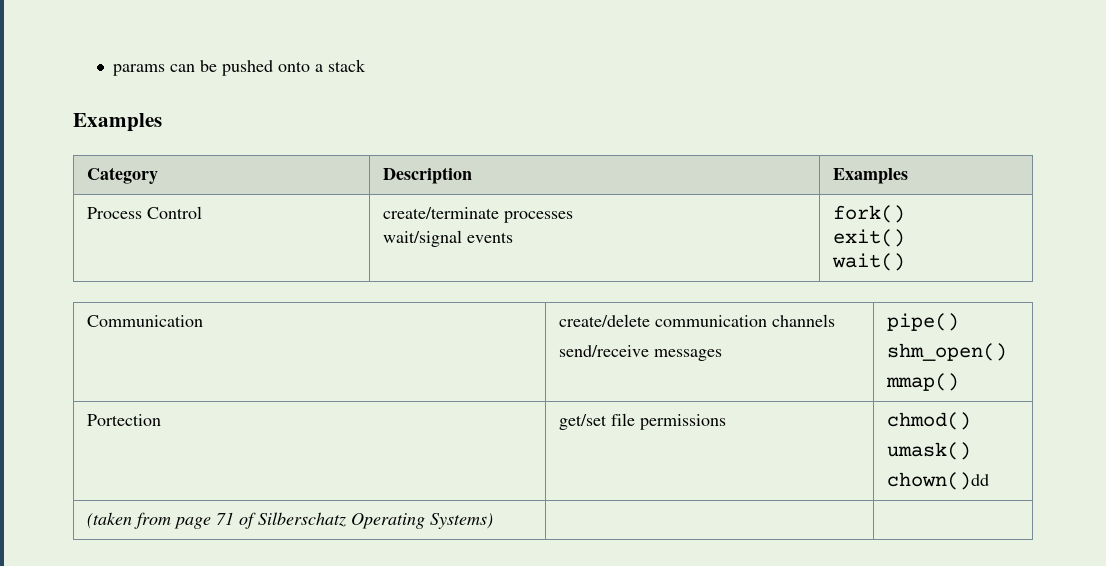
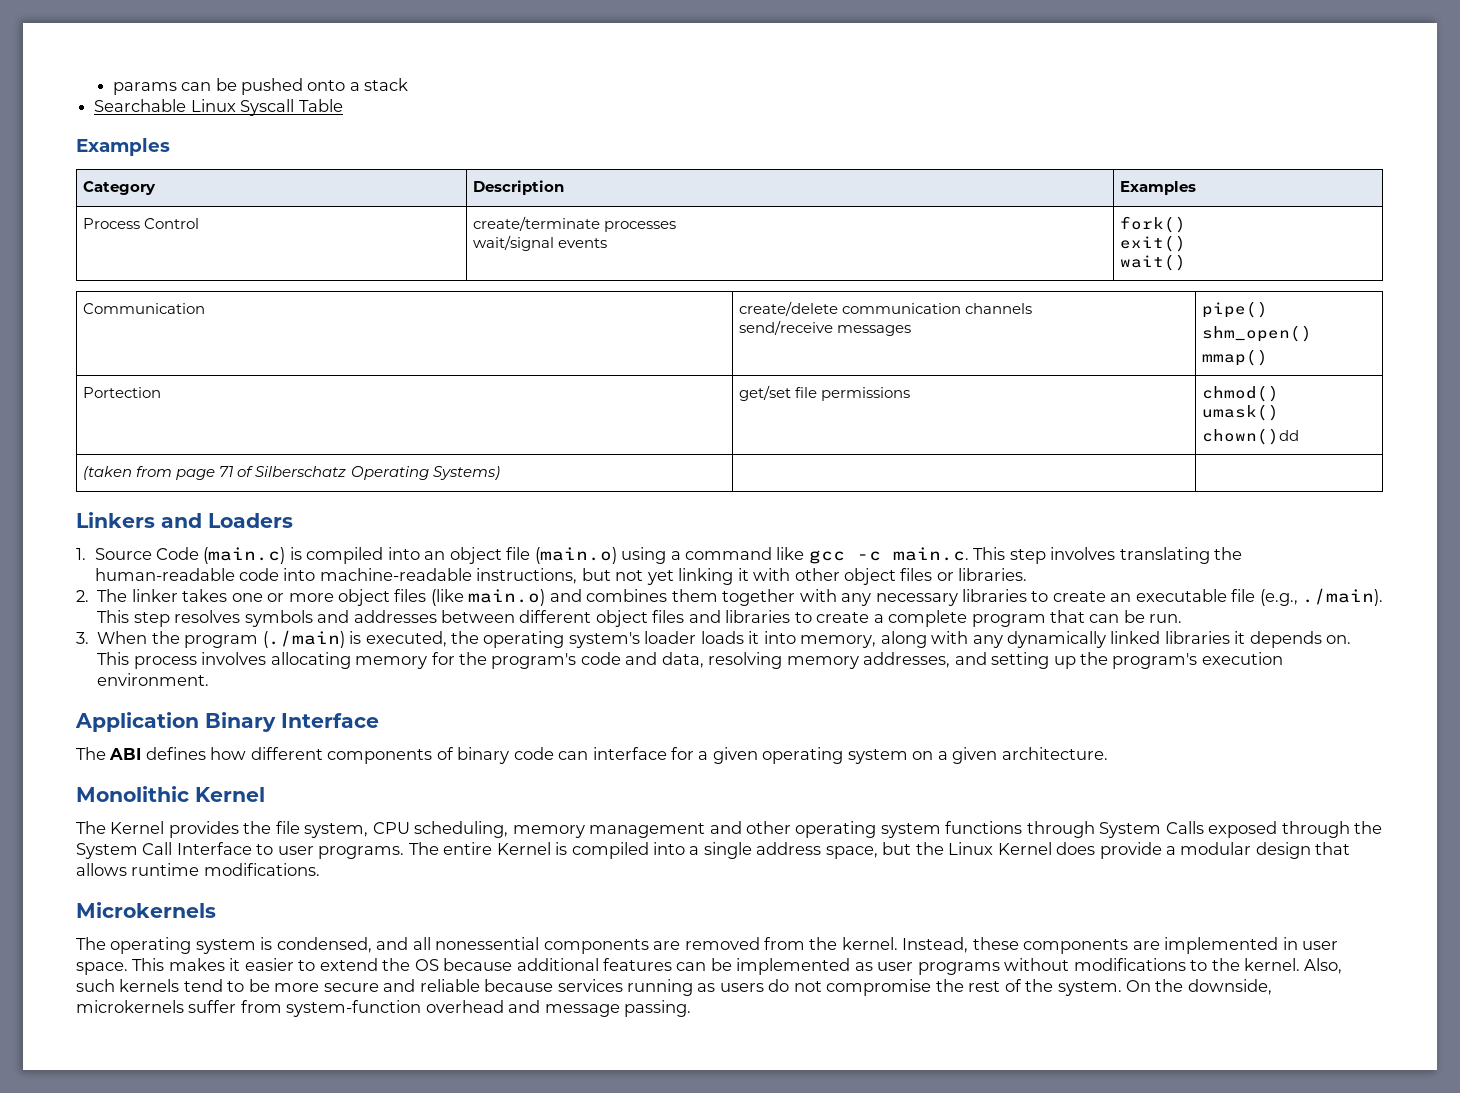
+ Searchable Linux Syscall Table
+ Linkers and Loaders
+ 1. Source Code (main.c) is compiled into an object file (main.o) using a command like gcc -c main.c. This step involves translating the human-readable code into machine-readable instructions, but not yet linking it with other object files or libraries.
+ 2. The linker takes one or more object files (like main.o) and combines them together with any necessary libraries to create an executable file (e.g., ./main). This step resolves symbols and addresses between different object files and libraries to create a complete program that can be run.
+ 3. When the program (./main) is executed, the operating system's loader loads it into memory, along with any dynamically linked libraries it depends on. This process involves allocating memory for the program's code and data, resolving memory addresses, and setting up the program's execution environment.
+ Application Binary Interface
+ The ABI defines how different components of binary code can interface for a given operating system on a given architecture.
+ Monolithic Kernel
+ The Kernel provides the file system, CPU scheduling, memory management and other operating system functions through System Calls exposed through the System Call Interface to user programs. The entire Kernel is compiled into a single address space, but the Linux Kernel does provide a modular design that allows runtime modifications.
+ Microkernels
+ The operating system is condensed, and all nonessential components are removed from the kernel. Instead, these components are implemented in user space. This makes it easier to extend the OS because additional features can be implemented as user programs without modifications to the kernel. Also, such kernels tend to be more secure and reliable because services running as users do not compromise the rest of the system. On the downside, microkernels suffer from system-function overhead and message passing.

